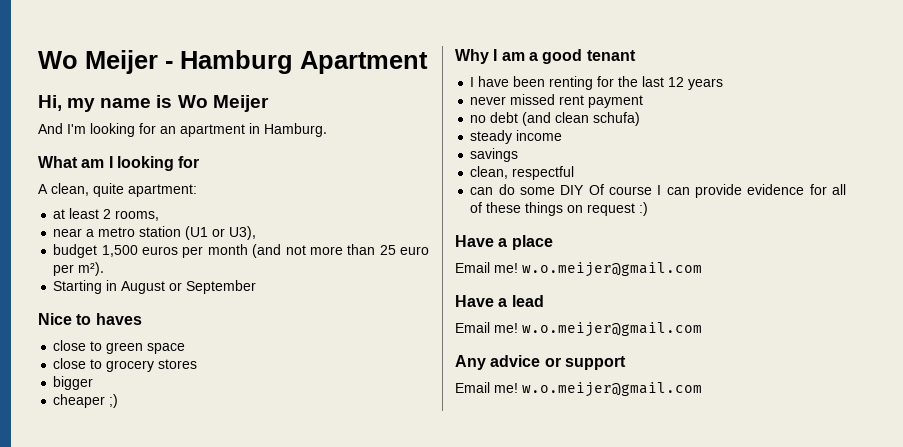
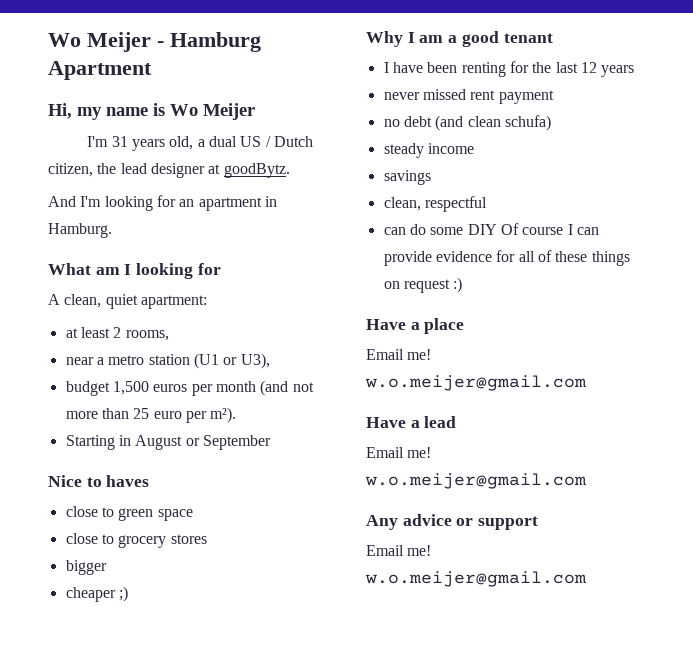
+ I'm 31 years old, a dual US / Dutch citizen, the lead designer at goodBytz.
- A clean, quite apartment:
+ A clean, quiet apartment:

